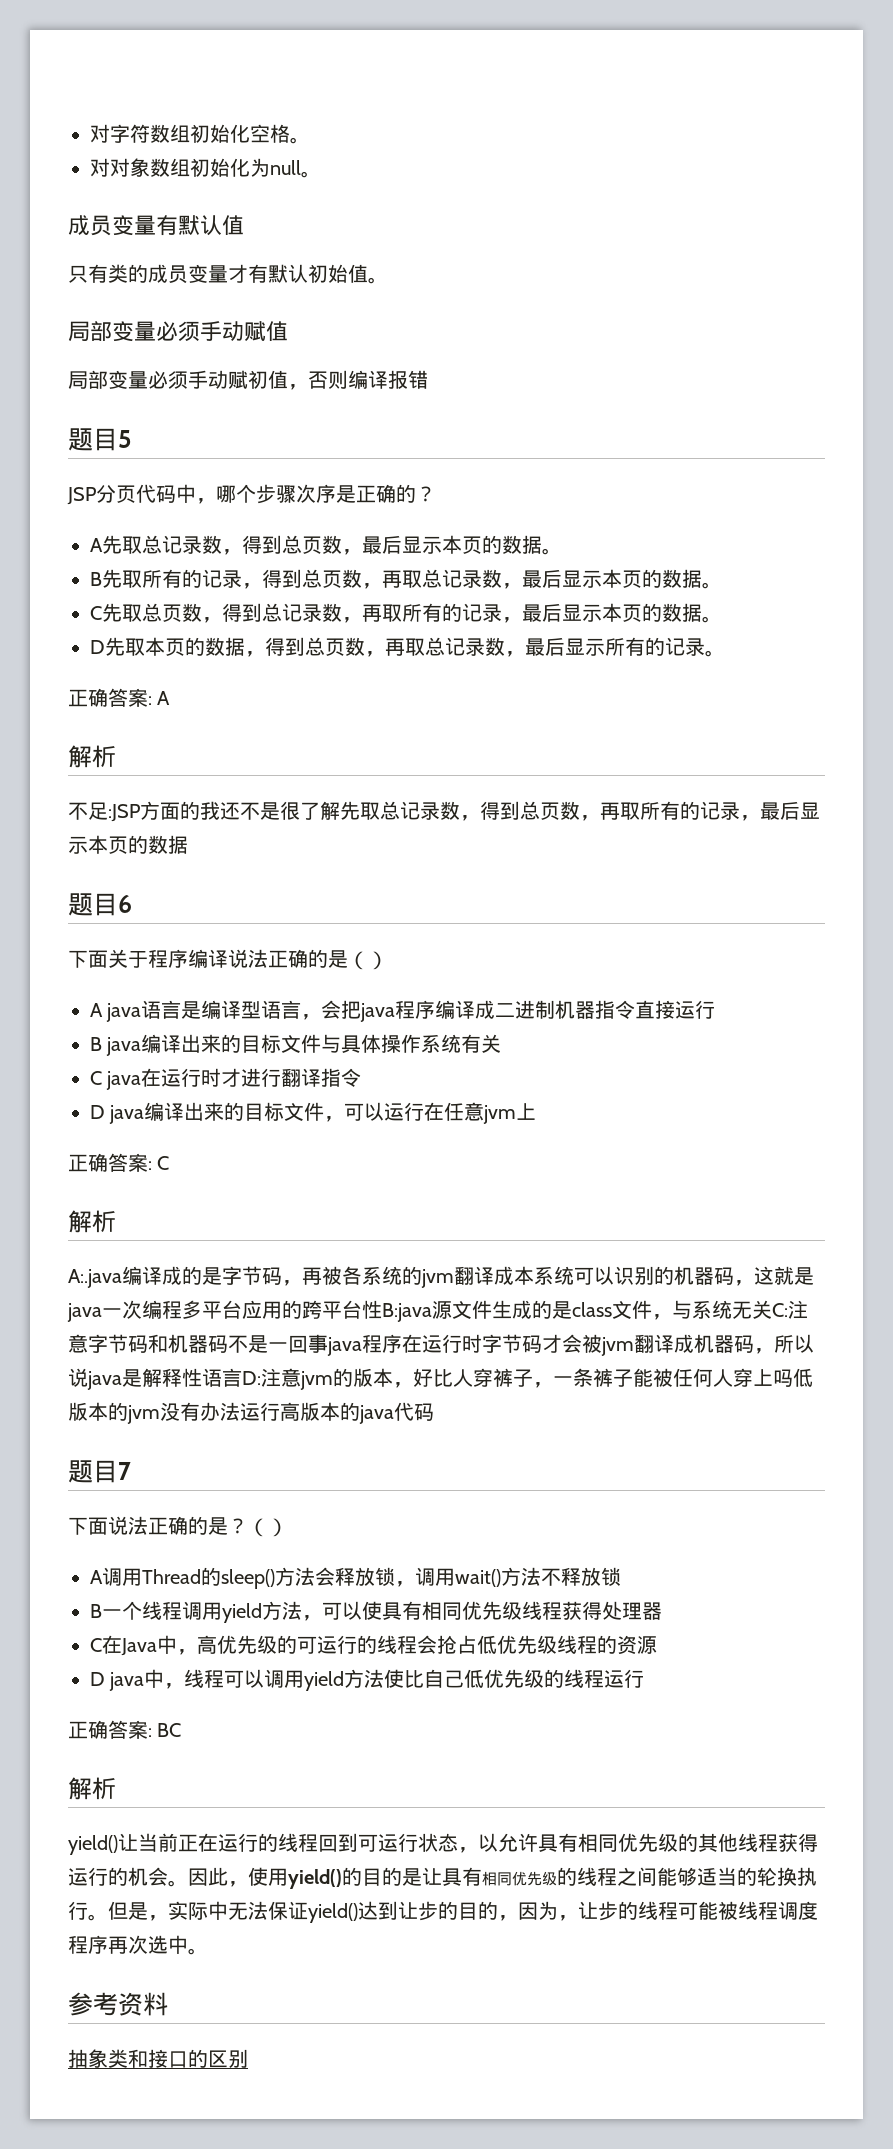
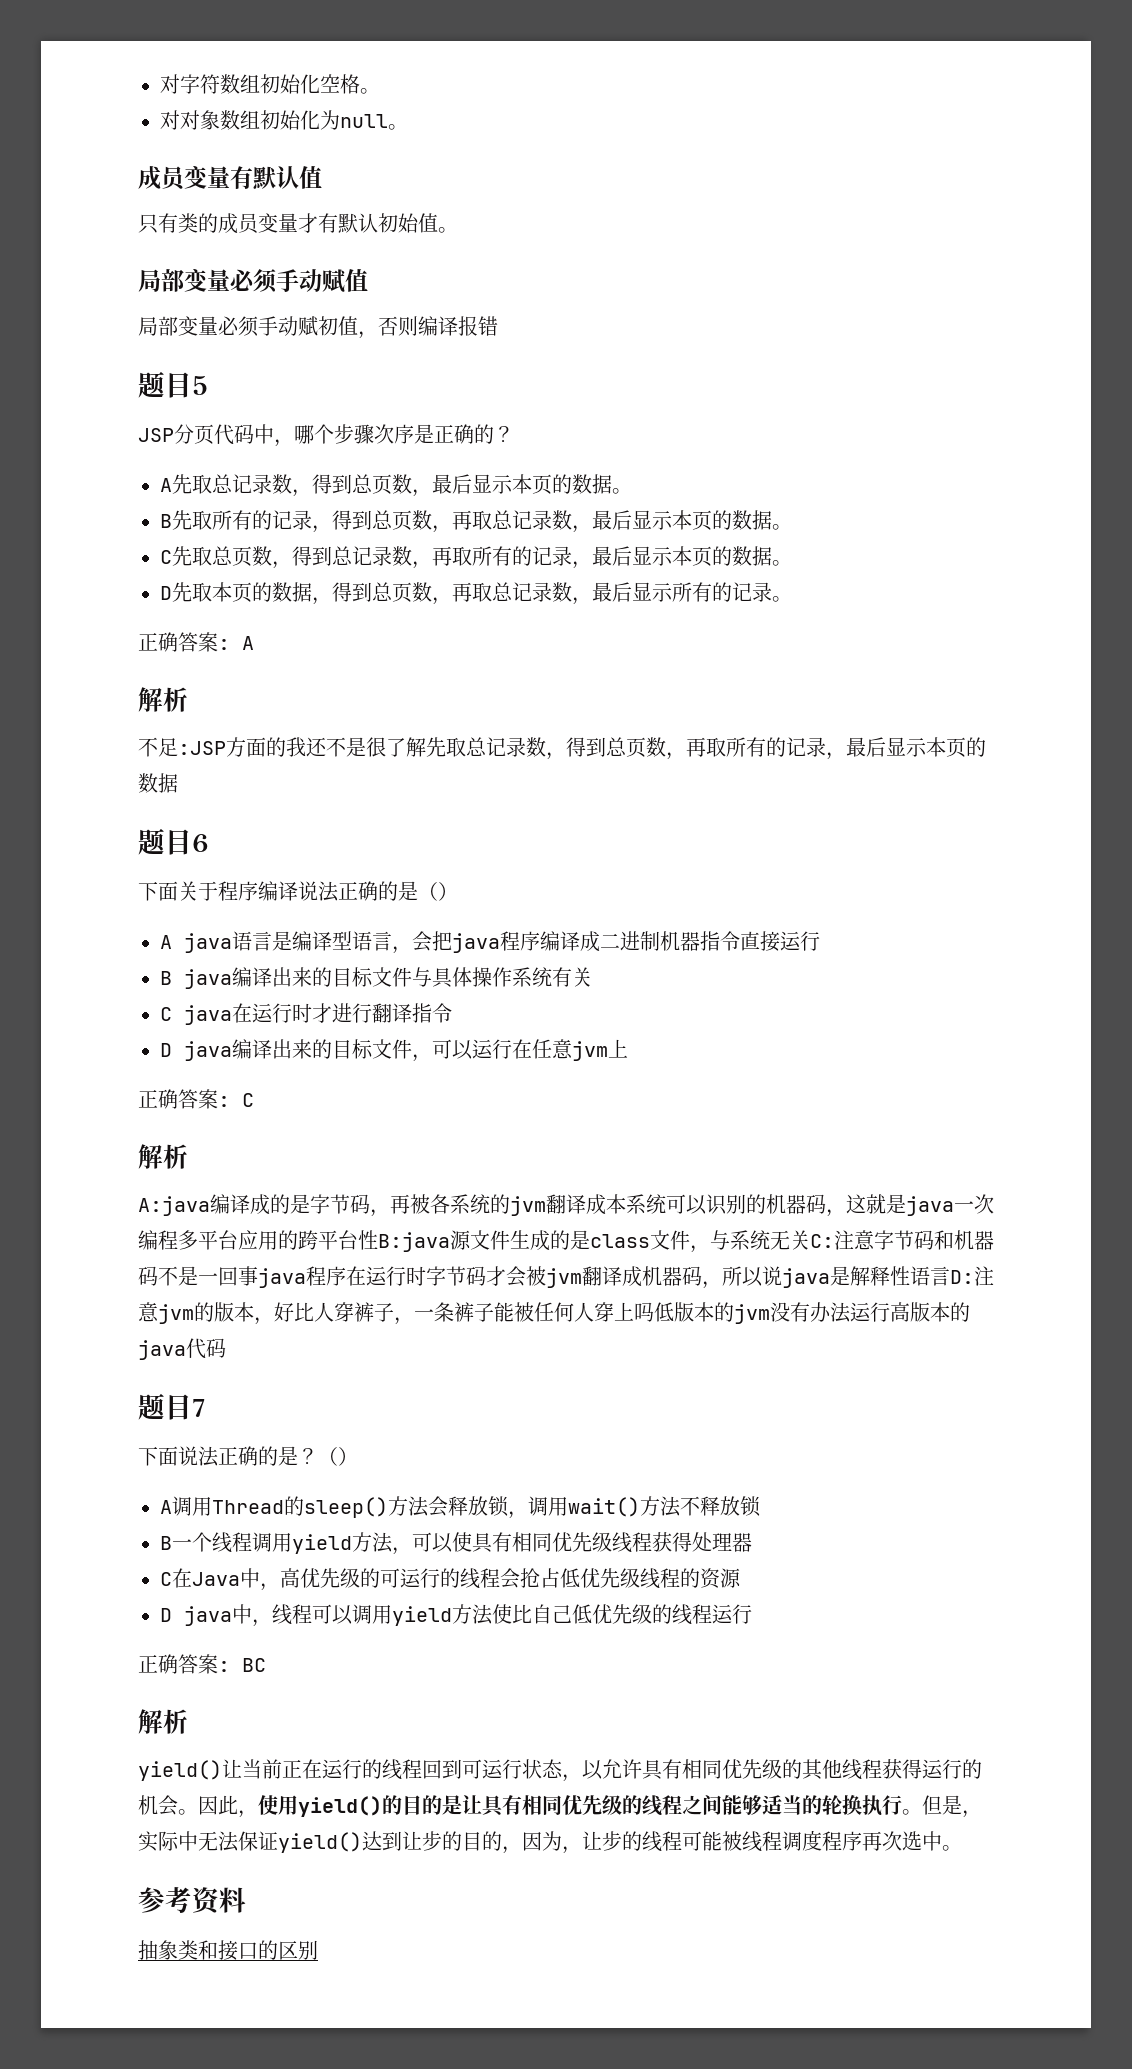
- A:.java编译成的是字节码，再被各系统的jvm翻译成本系统可以识别的机器码，这就是java一次编程多平台应用的跨平台性B:java源文件生成的是class文件，与系统无关C:
+ A:java编译成的是字节码，再被各系统的jvm翻译成本系统可以识别的机器码，这就是java一次编程多平台应用的跨平台性B:java源文件生成的是class文件，与系统无关C:

